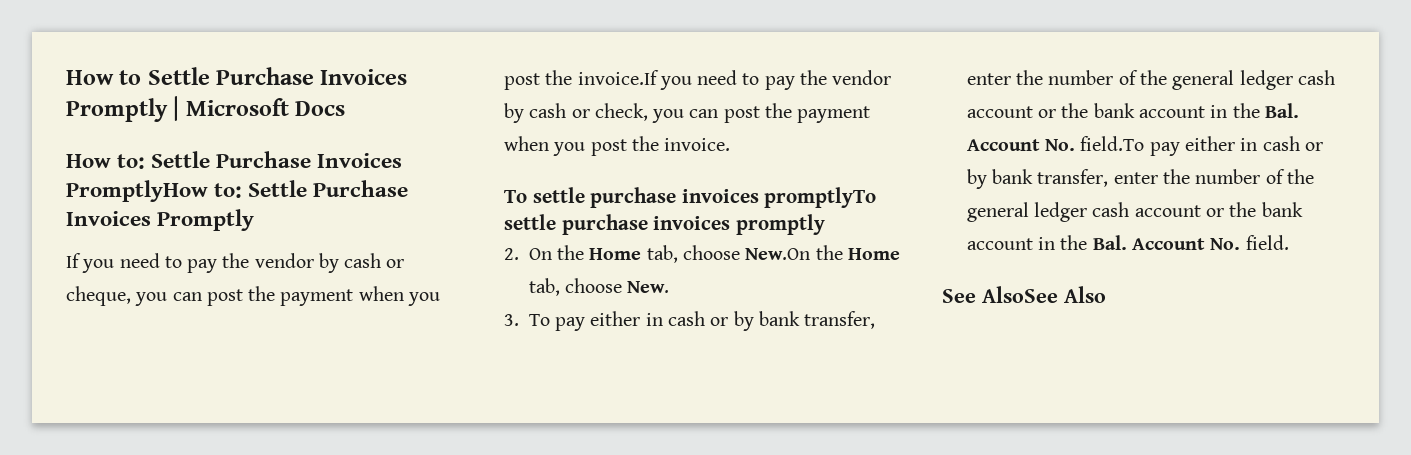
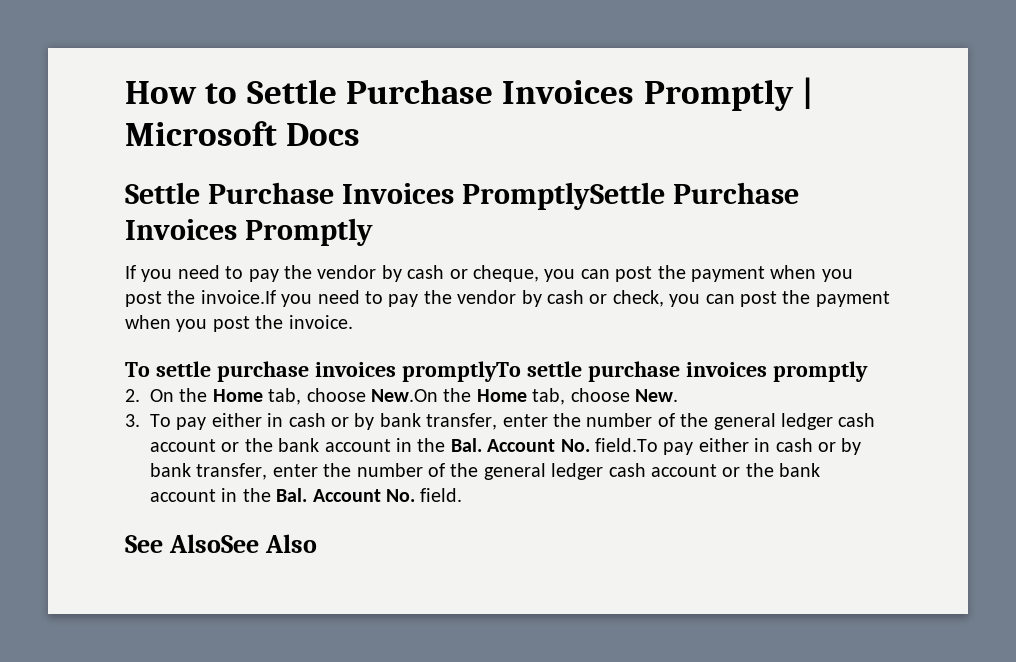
- How to: Settle Purchase Invoices PromptlyHow to: Settle Purchase Invoices Promptly
+ Settle Purchase Invoices PromptlySettle Purchase Invoices Promptly

